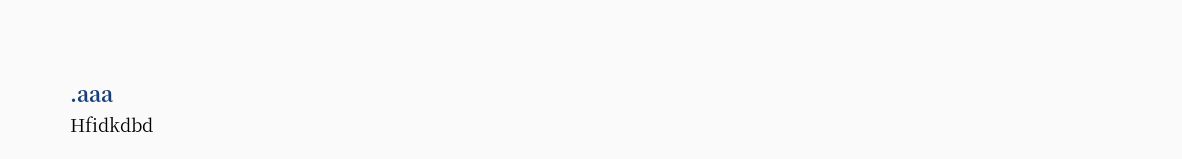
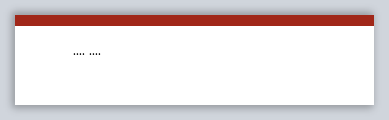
- .aaa
- Hfidkdbd
+ .... ....

